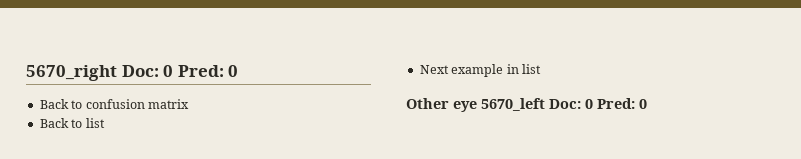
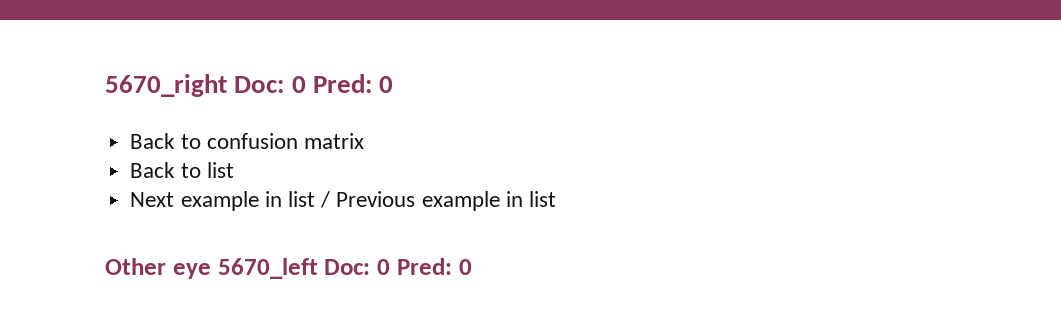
- Next example in list
+ Next example in list / Previous example in list

